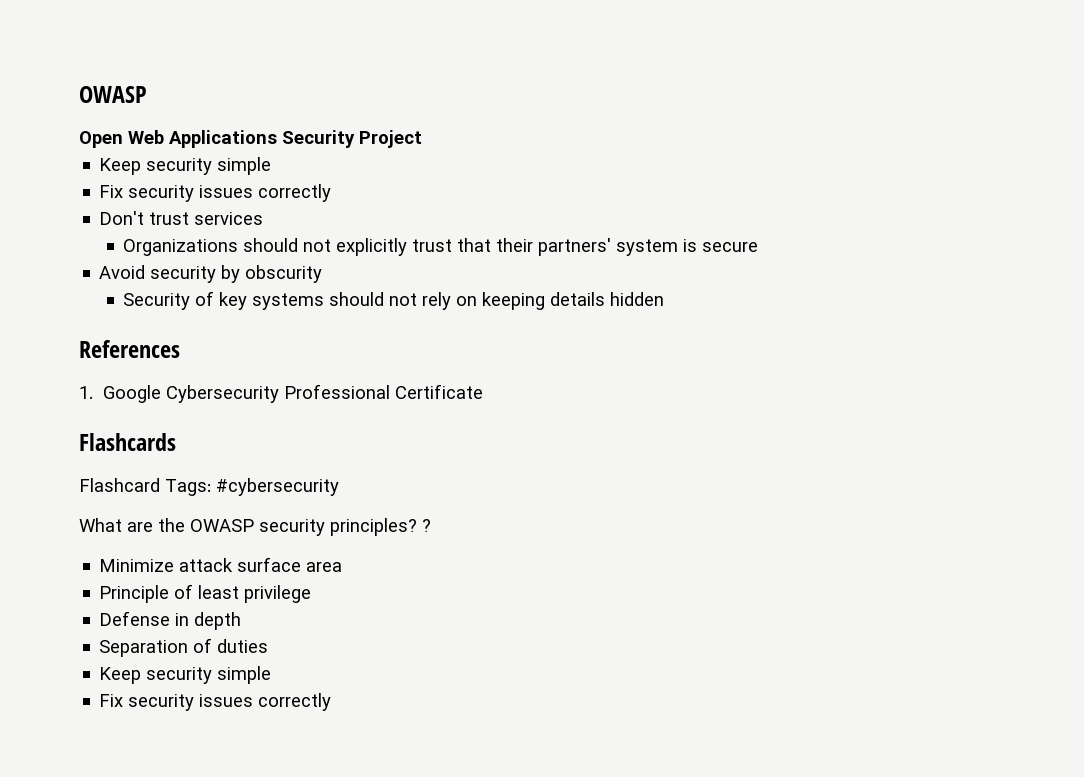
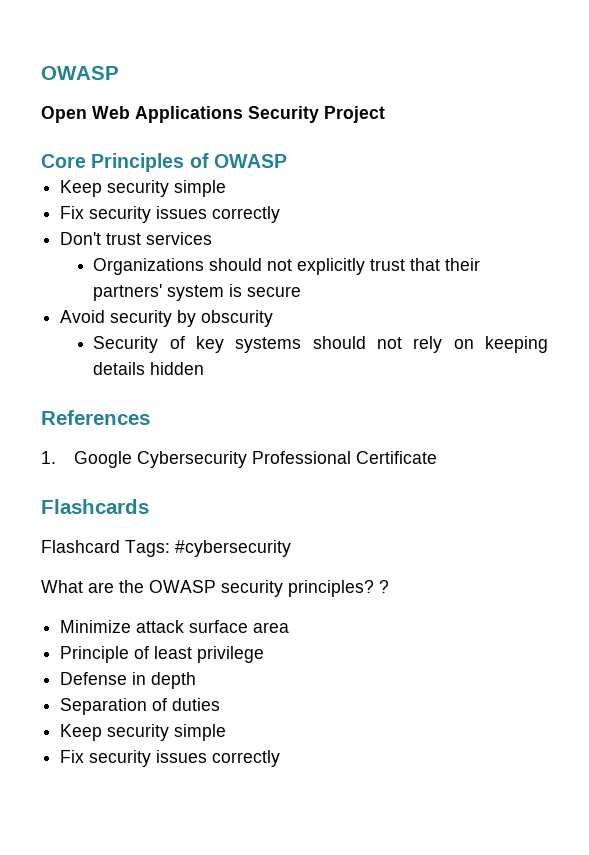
+ Core Principles of OWASP

